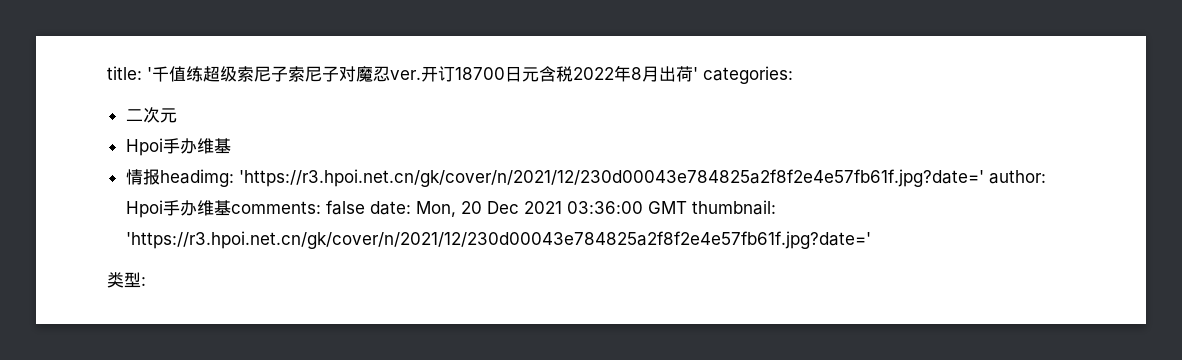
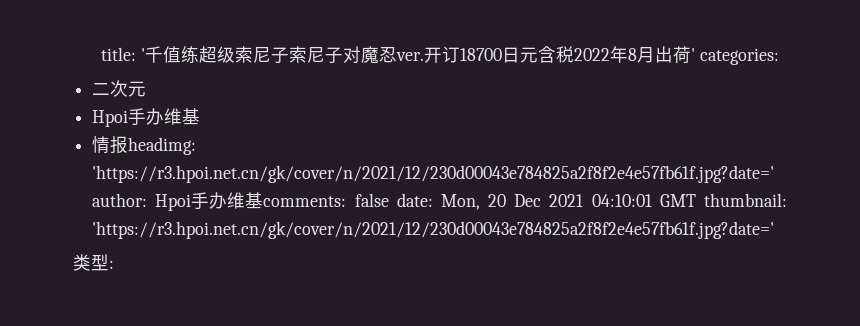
- 情报headimg: 'https://r3.hpoi.net.cn/gk/cover/n/2021/12/230d00043e784825a2f8f2e4e57fb61f.jpg?date=' author: Hpoi手办维基comments: false date: Mon, 20 Dec 2021 03:36:00 GMT thumbnail: 'https://r3.hpoi.net.cn/gk/cover/n/2021/12/230d00043e784825a2f8f2e4e57fb61f.jpg?date='
+ 情报headimg: 'https://r3.hpoi.net.cn/gk/cover/n/2021/12/230d00043e784825a2f8f2e4e57fb61f.jpg?date=' author: Hpoi手办维基comments: false date: Mon, 20 Dec 2021 04:10:01 GMT thumbnail: 'https://r3.hpoi.net.cn/gk/cover/n/2021/12/230d00043e784825a2f8f2e4e57fb61f.jpg?date='

